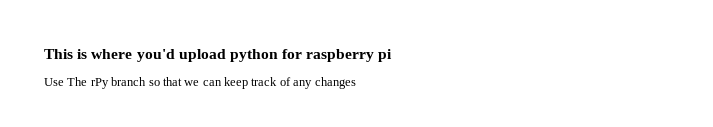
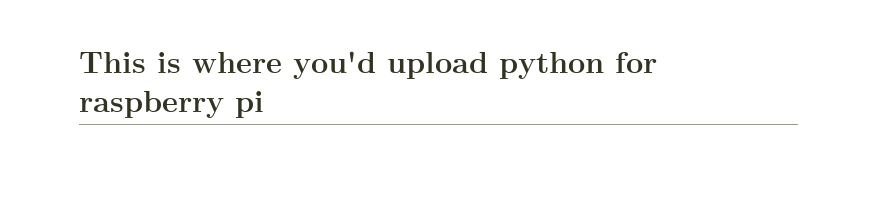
- Use The rPy branch so that we can keep track of any changes

